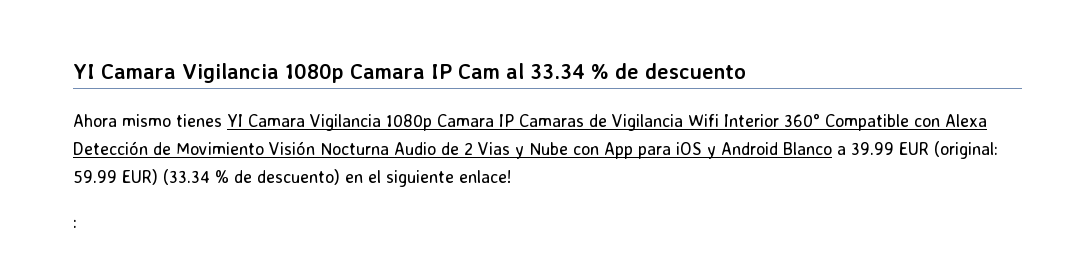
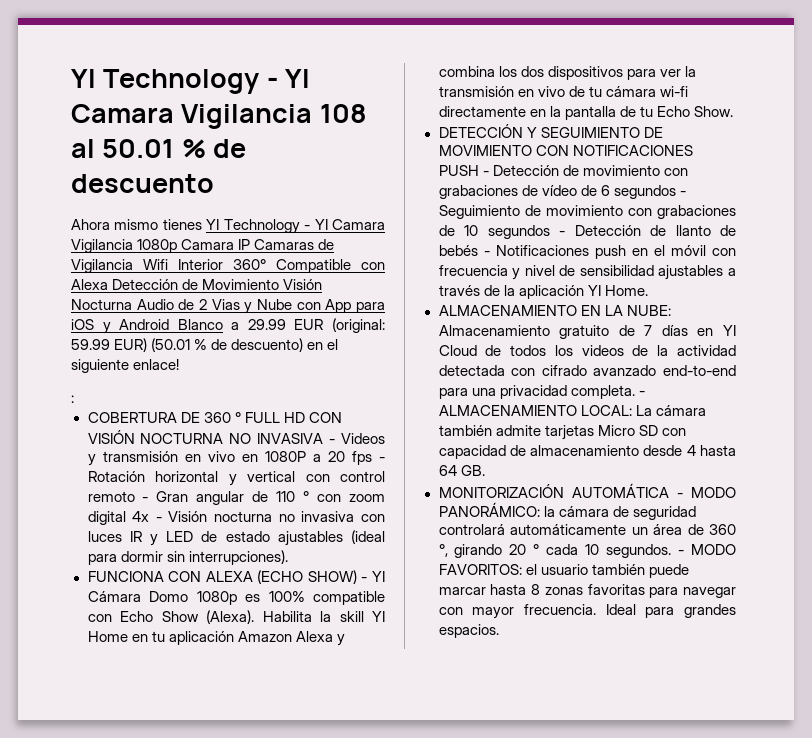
- YI Camara Vigilancia 1080p Camara IP Cam al 33.34 % de descuento
+ YI Technology - YI Camara Vigilancia 108 al 50.01 % de descuento
- Ahora mismo tienes YI Camara Vigilancia 1080p Camara IP Camaras de Vigilancia Wifi Interior 360° Compatible con Alexa Detección de Movimiento Visión Nocturna Audio de 2 Vias y Nube con App para iOS y Android Blanco a 39.99 EUR (original: 59.99 EUR) (33.34 % de descuento) en el siguiente enlace!
+ Ahora mismo tienes YI Technology - YI Camara Vigilancia 1080p Camara IP Camaras de Vigilancia Wifi Interior 360° Compatible con Alexa Detección de Movimiento Visión Nocturna Audio de 2 Vias y Nube con App para iOS y Android Blanco a 29.99 EUR (original: 59.99 EUR) (50.01 % de descuento) en el siguiente enlace!
+ COBERTURA DE 360 ° FULL HD CON VISIÓN NOCTURNA NO INVASIVA - Videos y transmisión en vivo en 1080P a 20 fps - Rotación horizontal y vertical con control remoto - Gran angular de 110 ° con zoom digital 4x - Visión nocturna no invasiva con luces IR y LED de estado ajustables (ideal para dormir sin interrupciones).
+ FUNCIONA CON ALEXA (ECHO SHOW) - YI Cámara Domo 1080p es 100% compatible con Echo Show (Alexa). Habilita la skill YI Home en tu aplicación Amazon Alexa y combina los dos dispositivos para ver la transmisión en vivo de tu cámara wi-fi directamente en la pantalla de tu Echo Show.
+ DETECCIÓN Y SEGUIMIENTO DE MOVIMIENTO CON NOTIFICACIONES PUSH - Detección de movimiento con grabaciones de vídeo de 6 segundos - Seguimiento de movimiento con grabaciones de 10 segundos - Detección de llanto de bebés - Notificaciones push en el móvil con frecuencia y nivel de sensibilidad ajustables a través de la aplicación YI Home.
+ ALMACENAMIENTO EN LA NUBE: Almacenamiento gratuito de 7 días en YI Cloud de todos los videos de la actividad detectada con cifrado avanzado end-to-end para una privacidad completa. - ALMACENAMIENTO LOCAL: La cámara también admite tarjetas Micro SD con capacidad de almacenamiento desde 4 hasta 64 GB.
+ MONITORIZACIÓN AUTOMÁTICA - MODO PANORÁMICO: la cámara de seguridad controlará automáticamente un área de 360 °, girando 20 ° cada 10 segundos. - MODO FAVORITOS: el usuario también puede marcar hasta 8 zonas favoritas para navegar con mayor frecuencia. Ideal para grandes espacios.

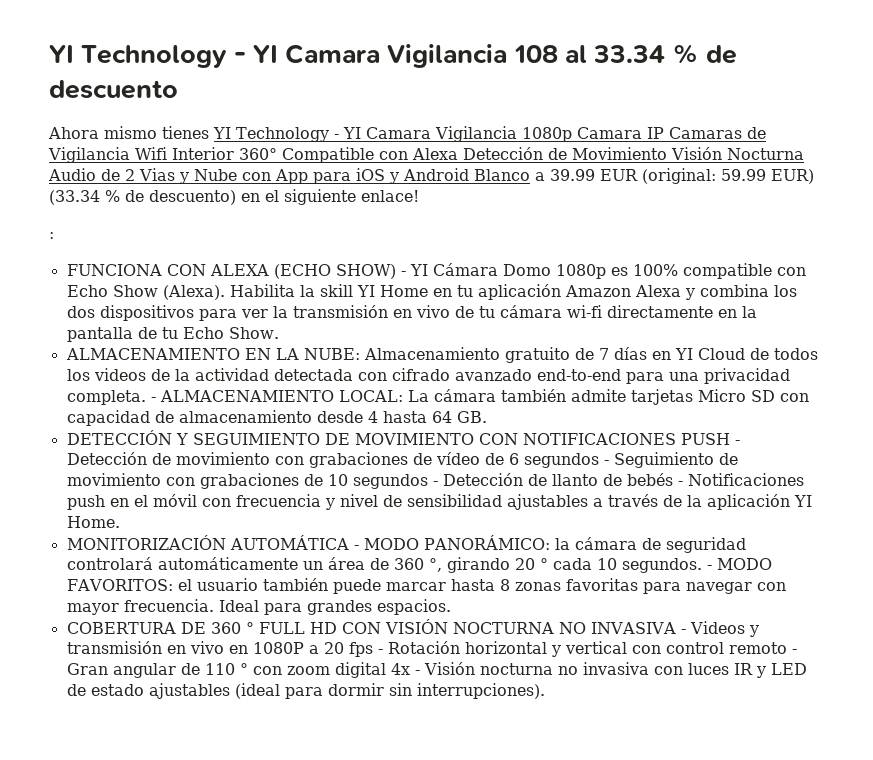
- YI Technology - YI Camara Vigilancia 108 al 50.01 % de descuento
+ YI Technology - YI Camara Vigilancia 108 al 33.34 % de descuento
- Ahora mismo tienes YI Technology - YI Camara Vigilancia 1080p Camara IP Camaras de Vigilancia Wifi Interior 360° Compatible con Alexa Detección de Movimiento Visión Nocturna Audio de 2 Vias y Nube con App para iOS y Android Blanco a 29.99 EUR (original: 59.99 EUR) (50.01 % de descuento) en el siguiente enlace!
+ Ahora mismo tienes YI Technology - YI Camara Vigilancia 1080p Camara IP Camaras de Vigilancia Wifi Interior 360° Compatible con Alexa Detección de Movimiento Visión Nocturna Audio de 2 Vias y Nube con App para iOS y Android Blanco a 39.99 EUR (original: 59.99 EUR) (33.34 % de descuento) en el siguiente enlace!
+ FUNCIONA CON ALEXA (ECHO SHOW) - YI Cámara Domo 1080p es 100% compatible con Echo Show (Alexa). Habilita la skill YI Home en tu aplicación Amazon Alexa y combina los dos dispositivos para ver la transmisión en vivo de tu cámara wi-fi directamente en la pantalla de tu Echo Show.
+ ALMACENAMIENTO EN LA NUBE: Almacenamiento gratuito de 7 días en YI Cloud de todos los videos de la actividad detectada con cifrado avanzado end-to-end para una privacidad completa. - ALMACENAMIENTO LOCAL: La cámara también admite tarjetas Micro SD con capacidad de almacenamiento desde 4 hasta 64 GB.
+ DETECCIÓN Y SEGUIMIENTO DE MOVIMIENTO CON NOTIFICACIONES PUSH - Detección de movimiento con grabaciones de vídeo de 6 segundos - Seguimiento de movimiento con grabaciones de 10 segundos - Detección de llanto de bebés - Notificaciones push en el móvil con frecuencia y nivel de sensibilidad ajustables a través de la aplicación YI Home.
+ MONITORIZACIÓN AUTOMÁTICA - MODO PANORÁMICO: la cámara de seguridad controlará automáticamente un área de 360 °, girando 20 ° cada 10 segundos. - MODO FAVORITOS: el usuario también puede marcar hasta 8 zonas favoritas para navegar con mayor frecuencia. Ideal para grandes espacios.
- FUNCIONA CON ALEXA (ECHO SHOW) - YI Cámara Domo 1080p es 100% compatible con Echo Show (Alexa). Habilita la skill YI Home en tu aplicación Amazon Alexa y combina los dos dispositivos para ver la transmisión en vivo de tu cámara wi-fi directamente en la pantalla de tu Echo Show.
- DETECCIÓN Y SEGUIMIENTO DE MOVIMIENTO CON NOTIFICACIONES PUSH - Detección de movimiento con grabaciones de vídeo de 6 segundos - Seguimiento de movimiento con grabaciones de 10 segundos - Detección de llanto de bebés - Notificaciones push en el móvil con frecuencia y nivel de sensibilidad ajustables a través de la aplicación YI Home.
- ALMACENAMIENTO EN LA NUBE: Almacenamiento gratuito de 7 días en YI Cloud de todos los videos de la actividad detectada con cifrado avanzado end-to-end para una privacidad completa. - ALMACENAMIENTO LOCAL: La cámara también admite tarjetas Micro SD con capacidad de almacenamiento desde 4 hasta 64 GB.
- MONITORIZACIÓN AUTOMÁTICA - MODO PANORÁMICO: la cámara de seguridad controlará automáticamente un área de 360 °, girando 20 ° cada 10 segundos. - MODO FAVORITOS: el usuario también puede marcar hasta 8 zonas favoritas para navegar con mayor frecuencia. Ideal para grandes espacios.

